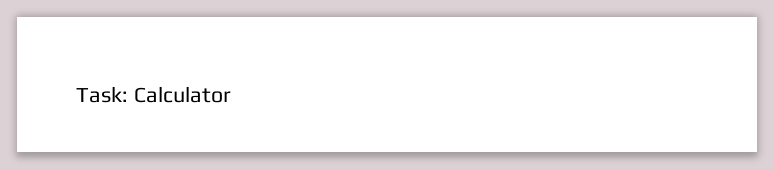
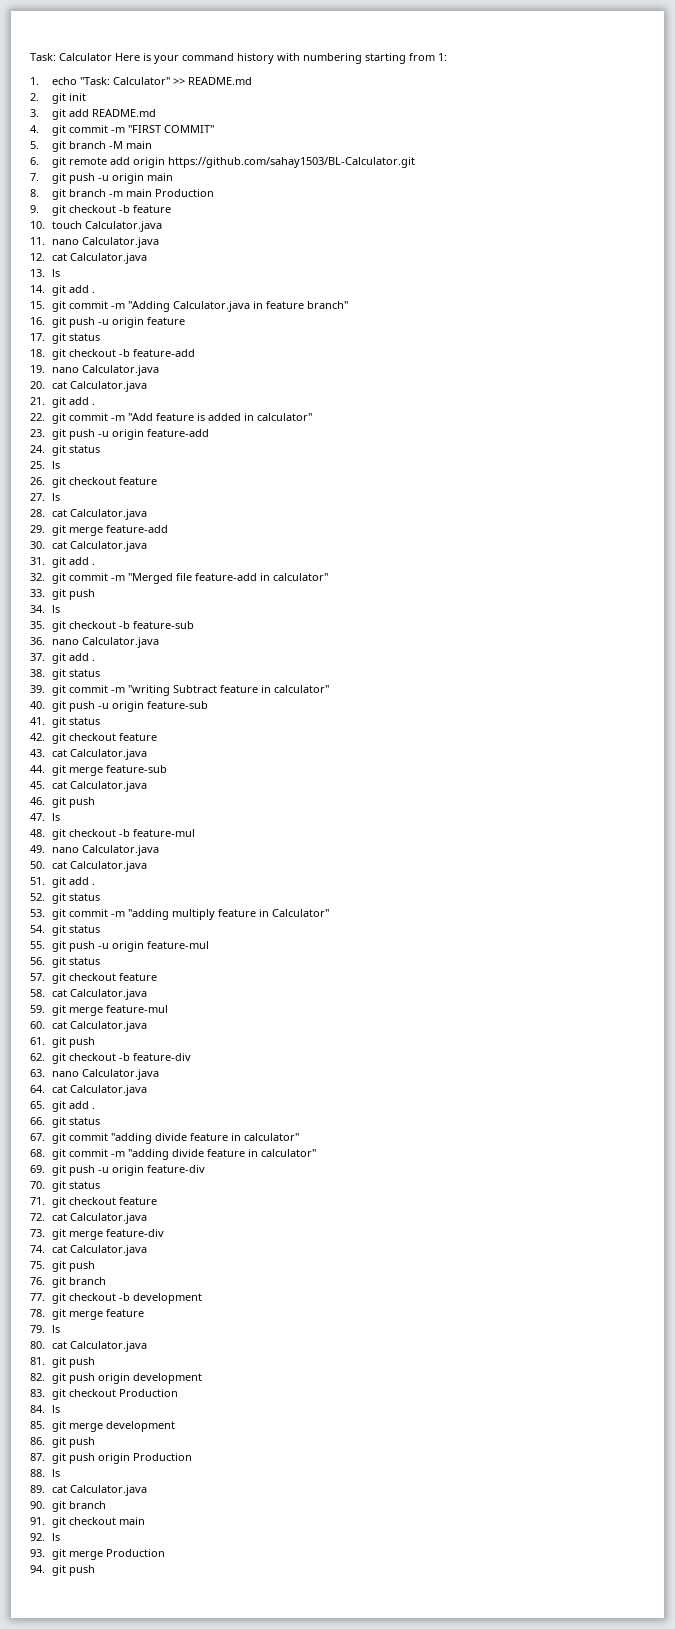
- Task: Calculator
+ Task: Calculator Here is your command history with numbering starting from 1:
+ 1. echo "Task: Calculator" >> README.md
+ 2. git init
+ 3. git add README.md
+ 4. git commit -m "FIRST COMMIT"
+ 5. git branch -M main
+ 6. git remote add origin https://github.com/sahay1503/BL-Calculator.git
+ 7. git push -u origin main
+ 8. git branch -m main Production
+ 9. git checkout -b feature
+ 10. touch Calculator.java
+ 11. nano Calculator.java
+ 12. cat Calculator.java
+ 13. ls
+ 14. git add .
+ 15. git commit -m "Adding Calculator.java in feature branch"
+ 16. git push -u origin feature
+ 17. git status
+ 18. git checkout -b feature-add
+ 19. nano Calculator.java
+ 20. cat Calculator.java
+ 21. git add .
+ 22. git commit -m "Add feature is added in calculator"
+ 23. git push -u origin feature-add
+ 24. git status
+ 25. ls
+ 26. git checkout feature
+ 27. ls
+ 28. cat Calculator.java
+ 29. git merge feature-add
+ 30. cat Calculator.java
+ 31. git add .
+ 32. git commit -m "Merged file feature-add in calculator"
+ 33. git push
+ 34. ls
+ 35. git checkout -b feature-sub
+ 36. nano Calculator.java
+ 37. git add .
+ 38. git status
+ 39. git commit -m "writing Subtract feature in calculator"
+ 40. git push -u origin feature-sub
+ 41. git status
+ 42. git checkout feature
+ 43. cat Calculator.java
+ 44. git merge feature-sub
+ 45. cat Calculator.java
+ 46. git push
+ 47. ls
+ 48. git checkout -b feature-mul
+ 49. nano Calculator.java
+ 50. cat Calculator.java
+ 51. git add .
+ 52. git status
+ 53. git commit -m "adding multiply feature in Calculator"
+ 54. git status
+ 55. git push -u origin feature-mul
+ 56. git status
+ 57. git checkout feature
+ 58. cat Calculator.java
+ 59. git merge feature-mul
+ 60. cat Calculator.java
+ 61. git push
+ 62. git checkout -b feature-div
+ 63. nano Calculator.java
+ 64. cat Calculator.java
+ 65. git add .
+ 66. git status
+ 67. git commit "adding divide feature in calculator"
+ 68. git commit -m "adding divide feature in calculator"
+ 69. git push -u origin feature-div
+ 70. git status
+ 71. git checkout feature
+ 72. cat Calculator.java
+ 73. git merge feature-div
+ 74. cat Calculator.java
+ 75. git push
+ 76. git branch
+ 77. git checkout -b development
+ 78. git merge feature
+ 79. ls
+ 80. cat Calculator.java
+ 81. git push
+ 82. git push origin development
+ 83. git checkout Production
+ 84. ls
+ 85. git merge development
+ 86. git push
+ 87. git push origin Production
+ 88. ls
+ 89. cat Calculator.java
+ 90. git branch
+ 91. git checkout main
+ 92. ls
+ 93. git merge Production
+ 94. git push

